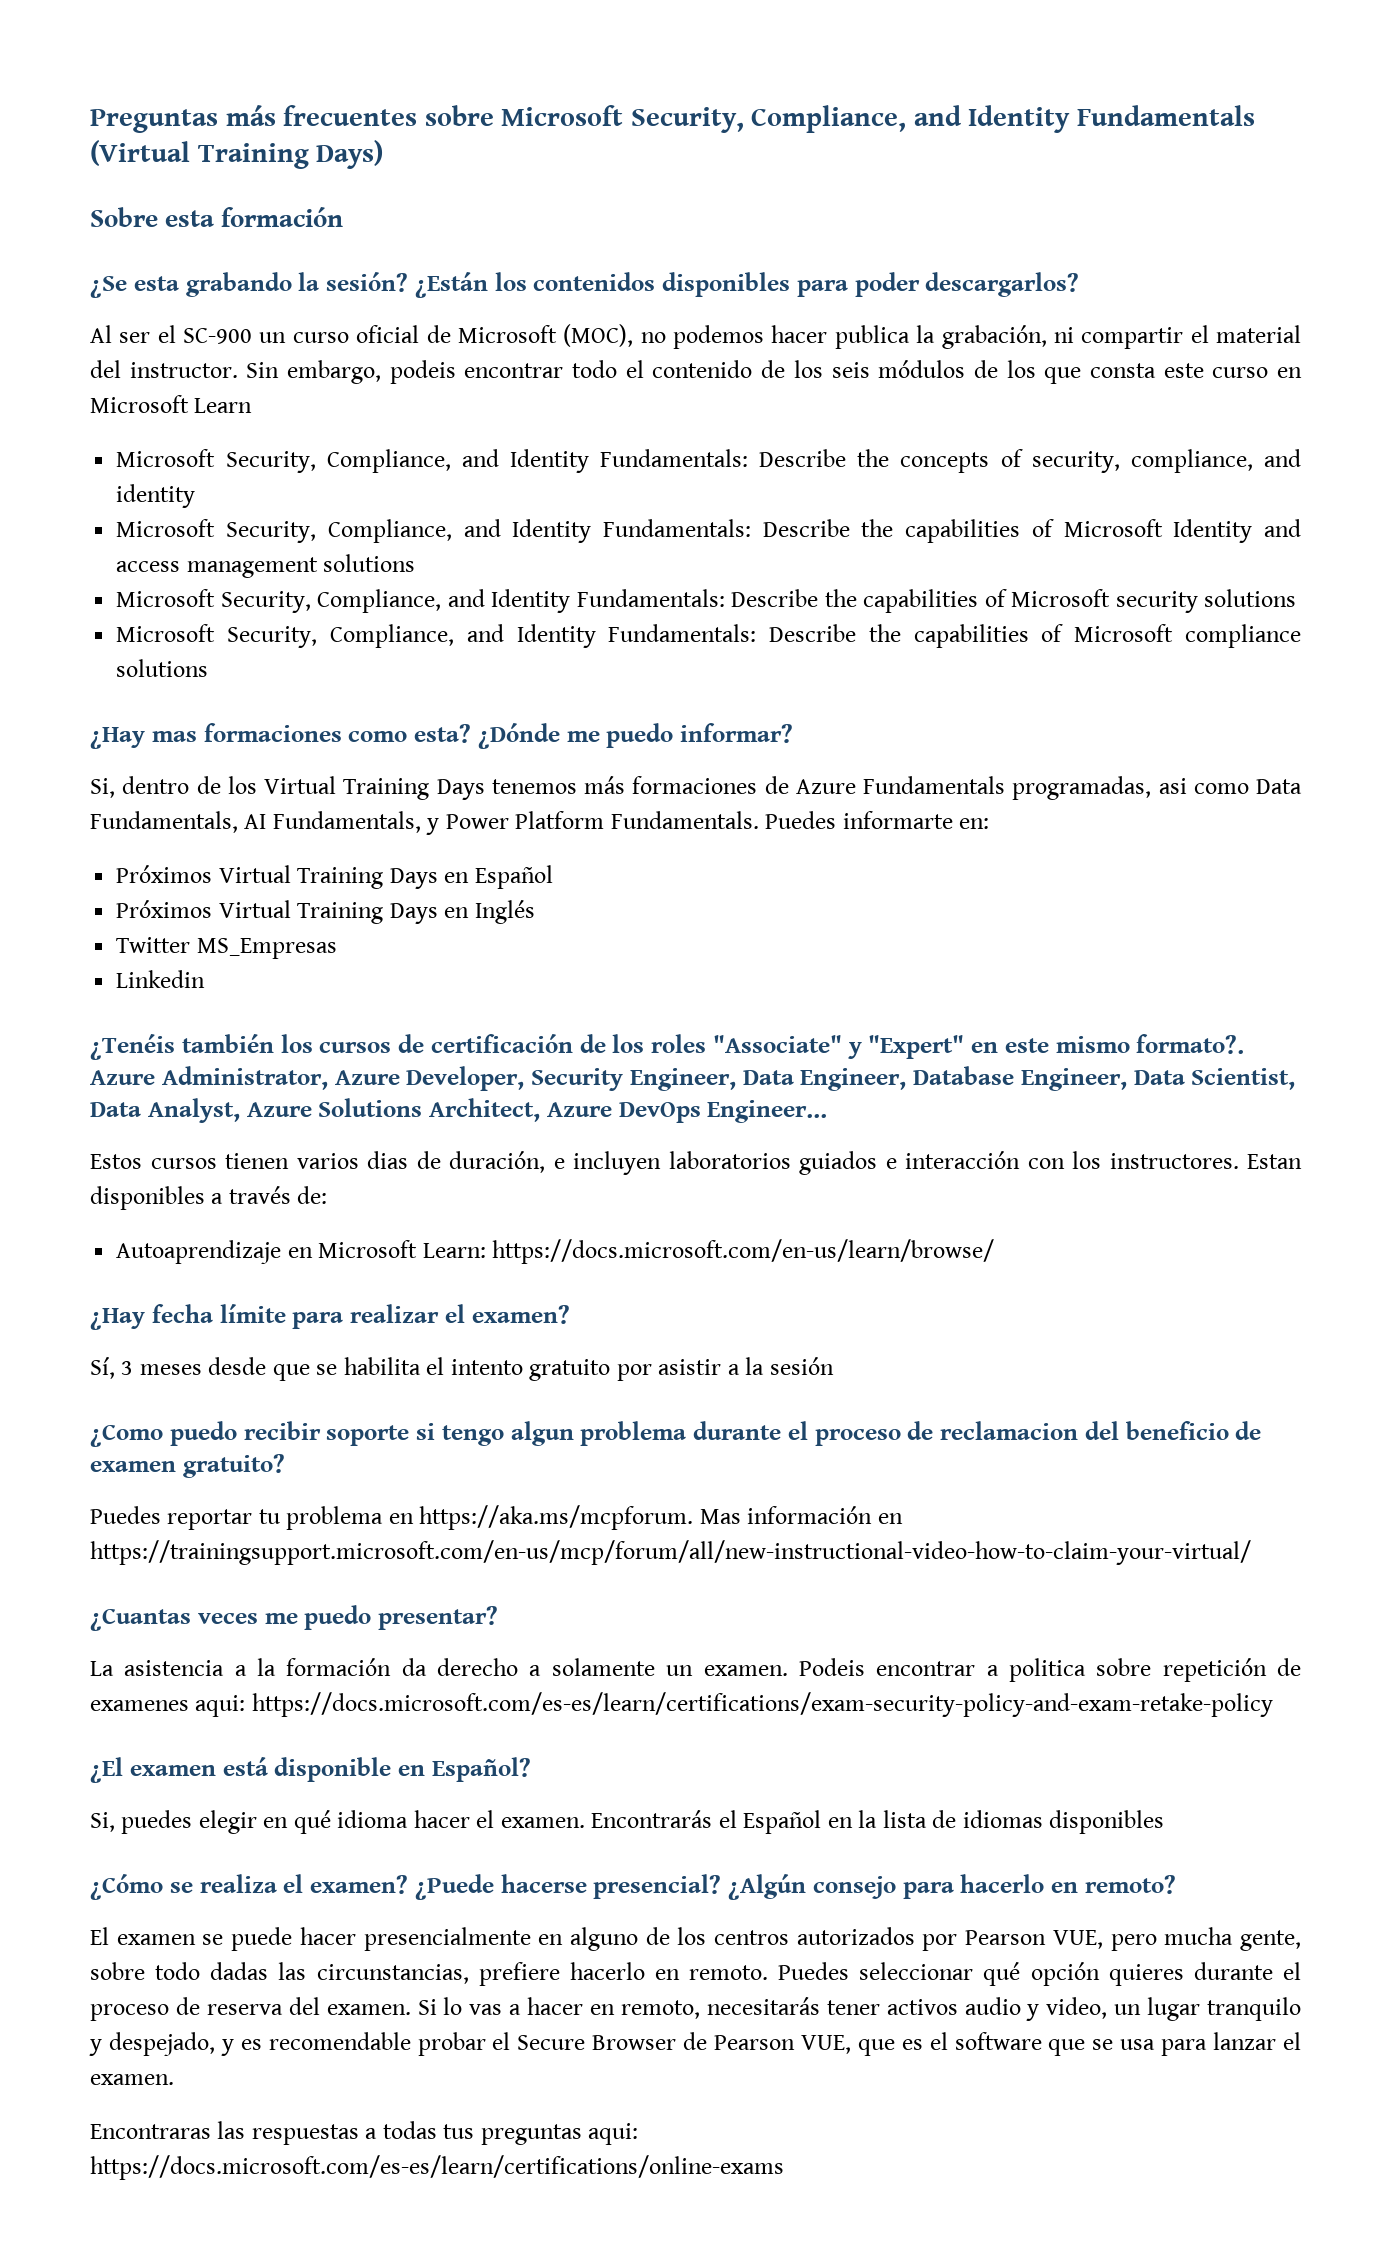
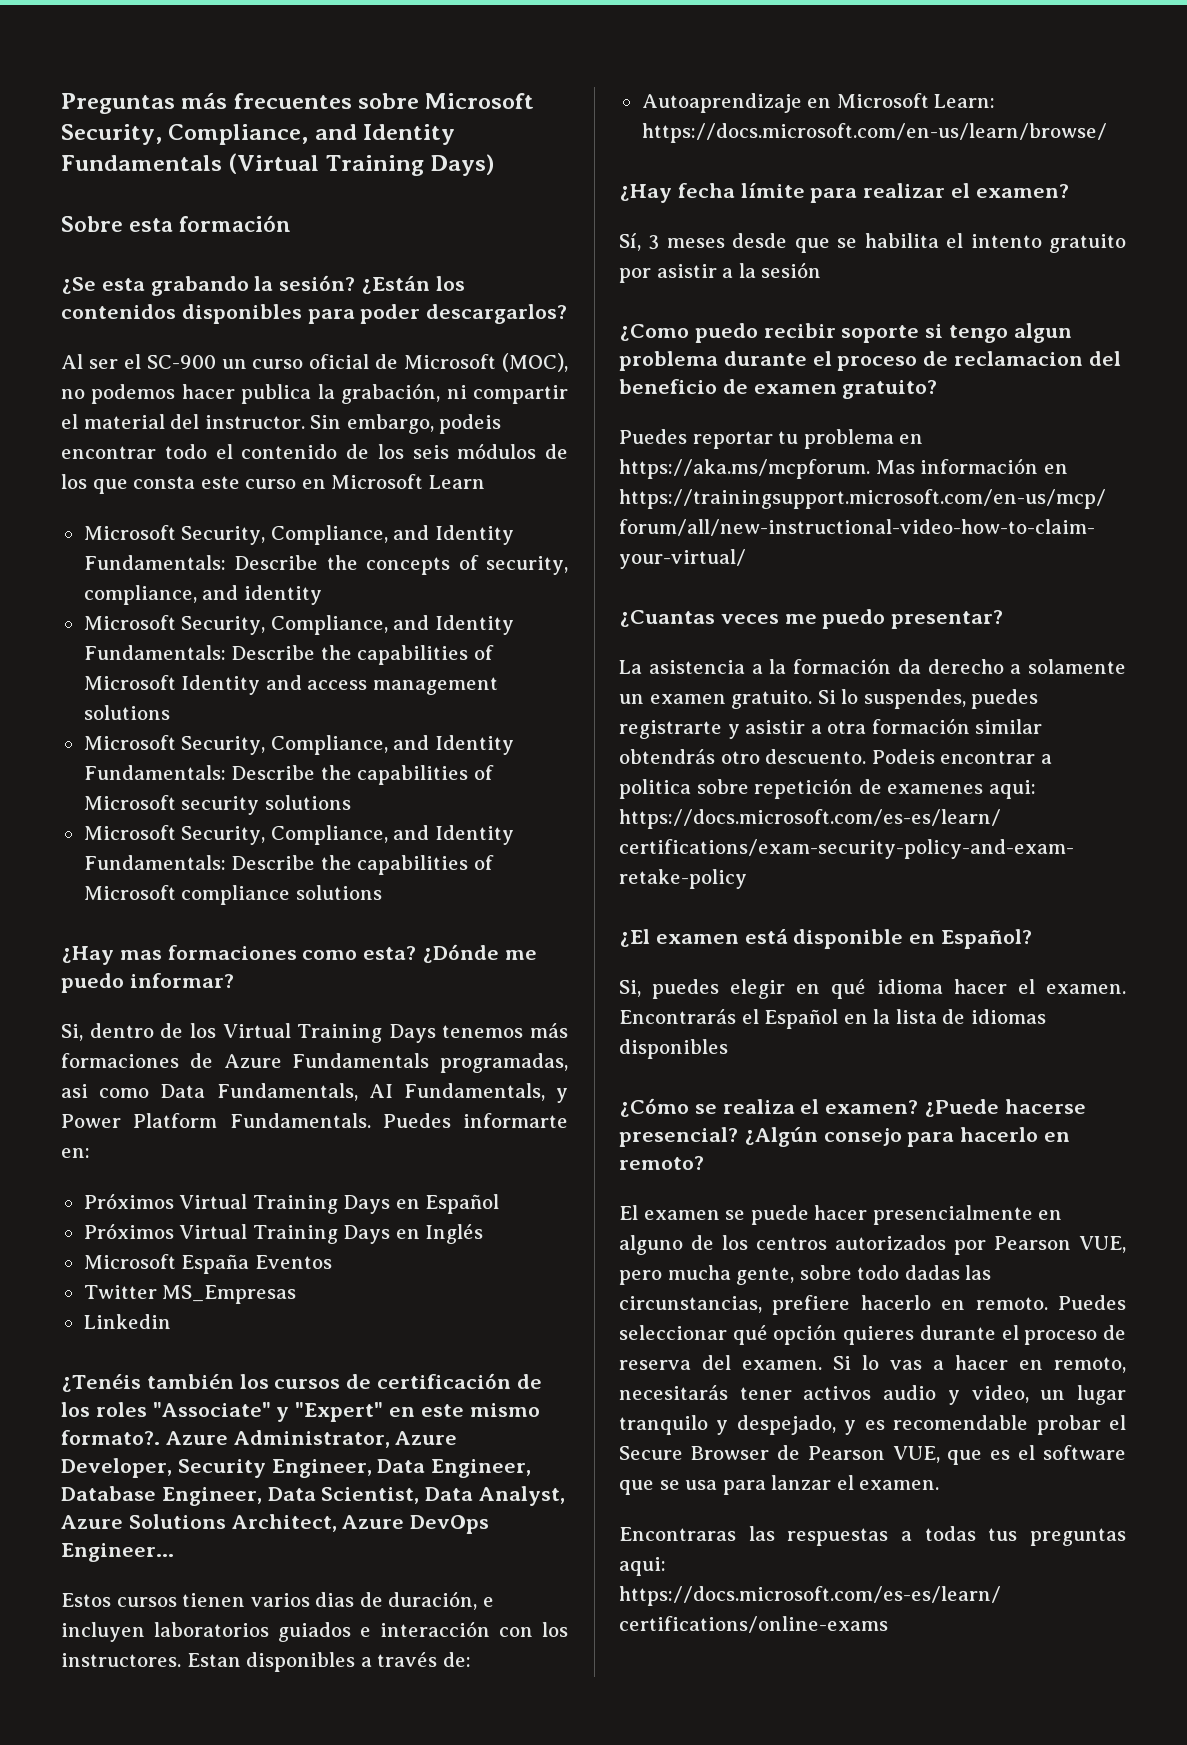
+ Microsoft España Eventos
- La asistencia a la formación da derecho a solamente un examen.
+ La asistencia a la formación da derecho a solamente un examen gratuito. Si lo suspendes, puedes registrarte y asistir a otra formación similar obtendrás otro descuento.

